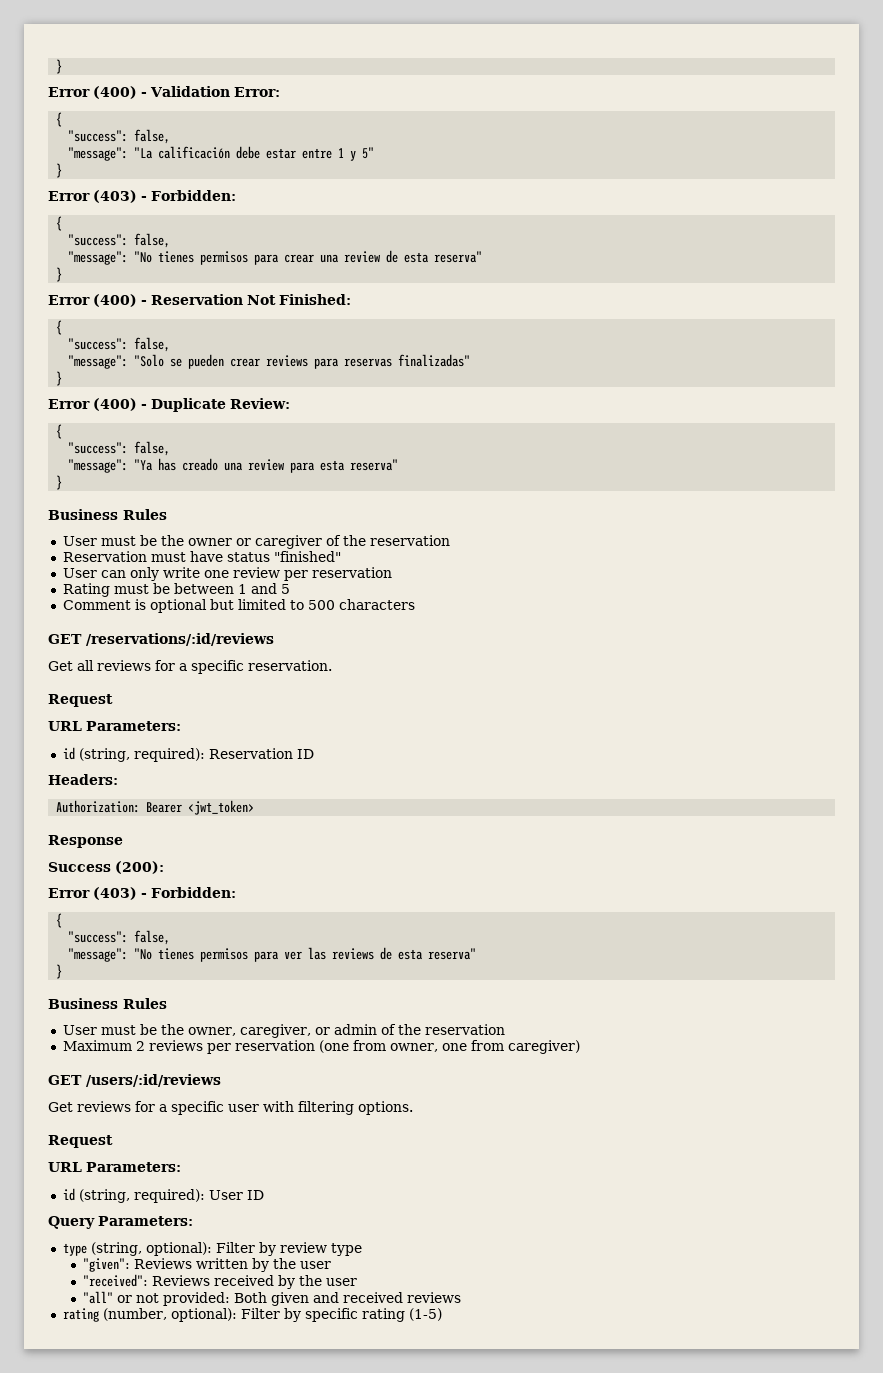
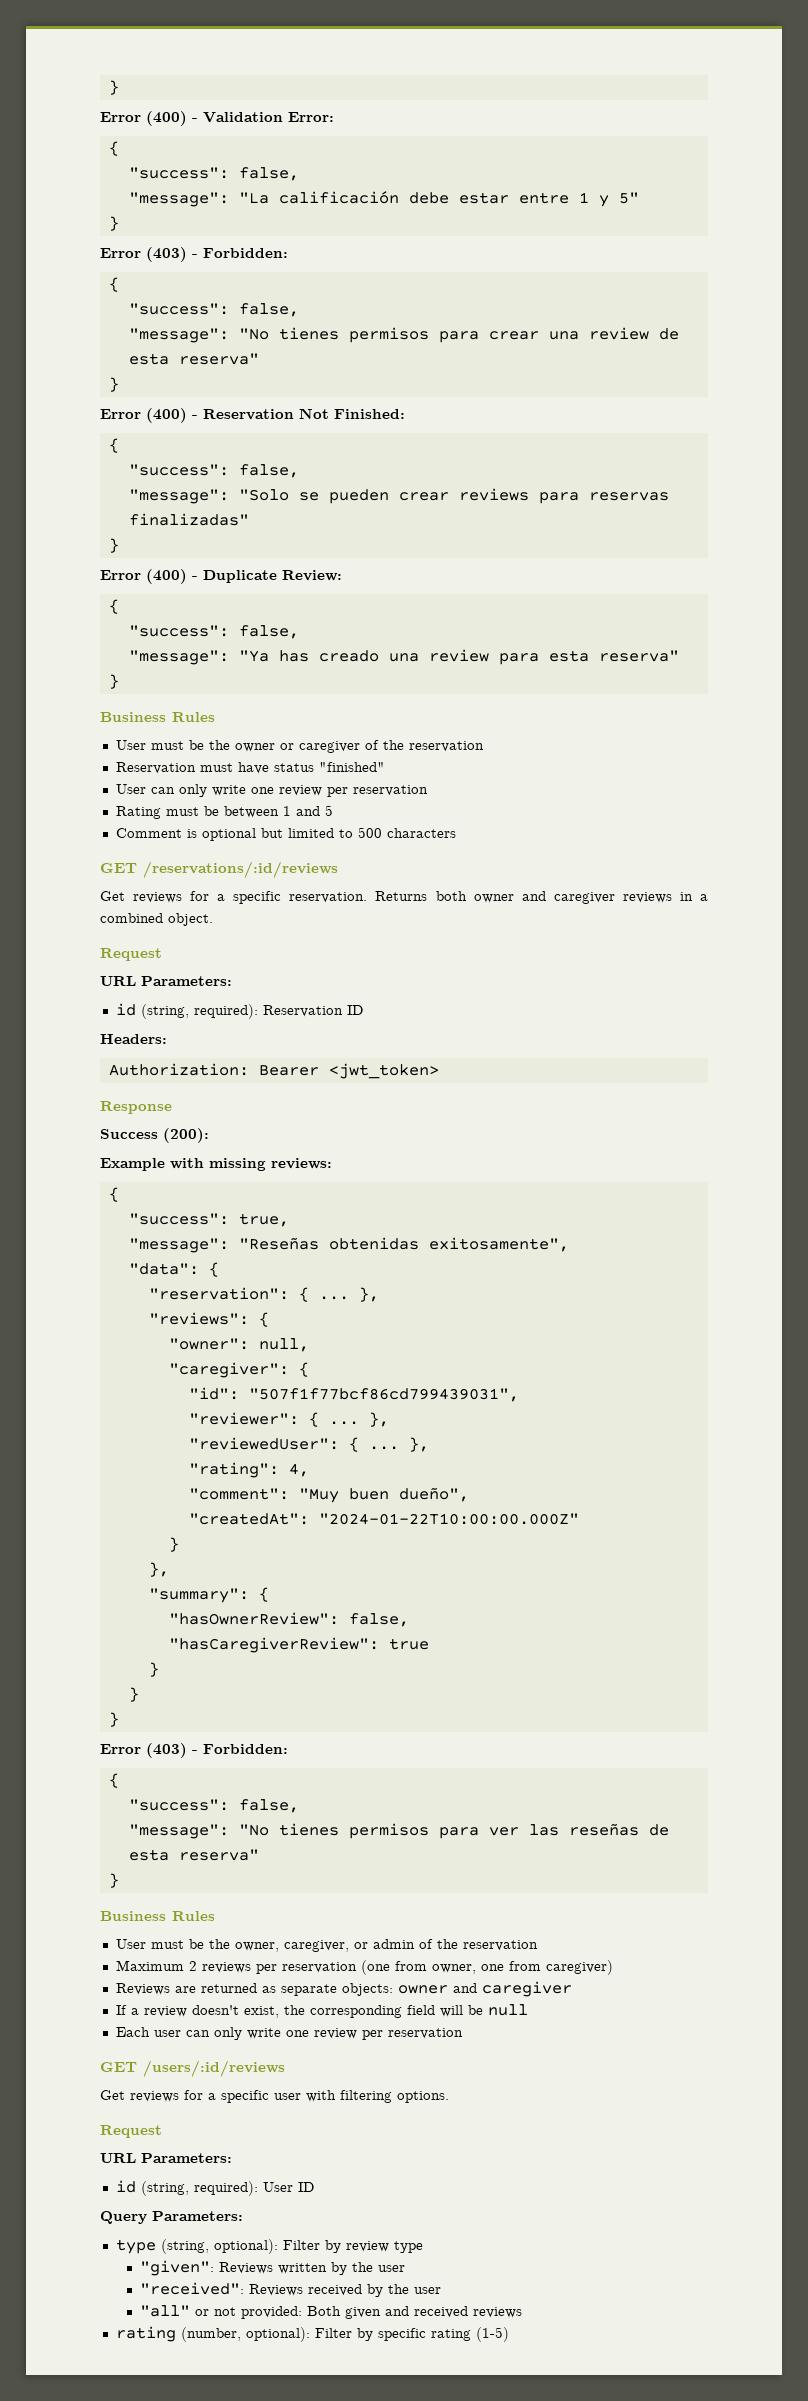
- Get all reviews for a specific reservation.
+ Get reviews for a specific reservation. Returns both owner and caregiver reviews in a combined object.
+ Example with missing reviews:
+ {
+ "success": true,
+ "message": "Reseñas obtenidas exitosamente",
+ "data": {
+ "reservation": { ... },
+ "reviews": {
+ "owner": null,
+ "caregiver": {
+ "id": "507f1f77bcf86cd799439031",
+ "reviewer": { ... },
+ "reviewedUser": { ... },
+ "rating": 4,
+ "comment": "Muy buen dueño",
+ "createdAt": "2024-01-22T10:00:00.000Z"
+ }
+ },
+ "summary": {
+ "hasOwnerReview": false,
+ "hasCaregiverReview": true
+ }
+ }
+ }
- "message": "No tienes permisos para ver las reviews de esta reserva"
+ "message": "No tienes permisos para ver las reseñas de esta reserva"
+ Reviews are returned as separate objects: owner and caregiver
+ If a review doesn't exist, the corresponding field will be null
+ Each user can only write one review per reservation

